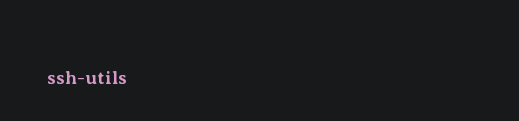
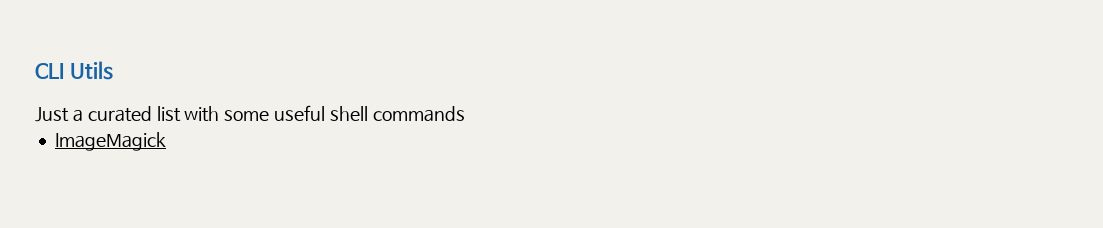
- ssh-utils
+ CLI Utils
+ Just a curated list with some useful shell commands
+ ImageMagick

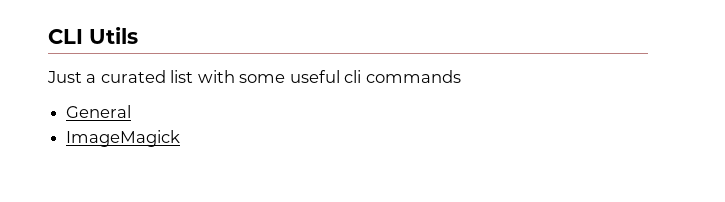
- Just a curated list with some useful shell commands
+ Just a curated list with some useful cli commands
+ General

